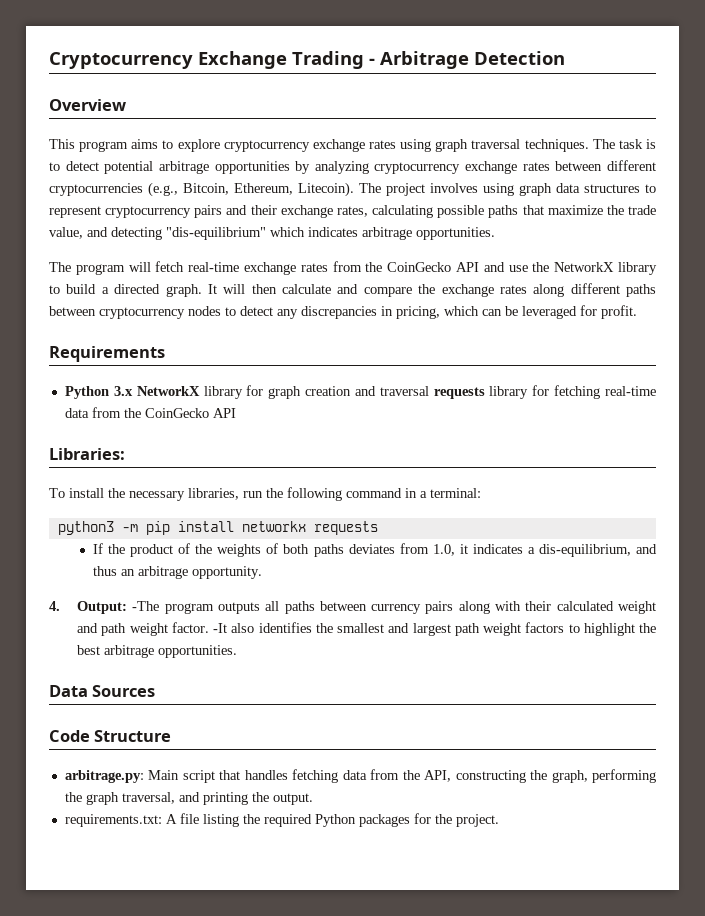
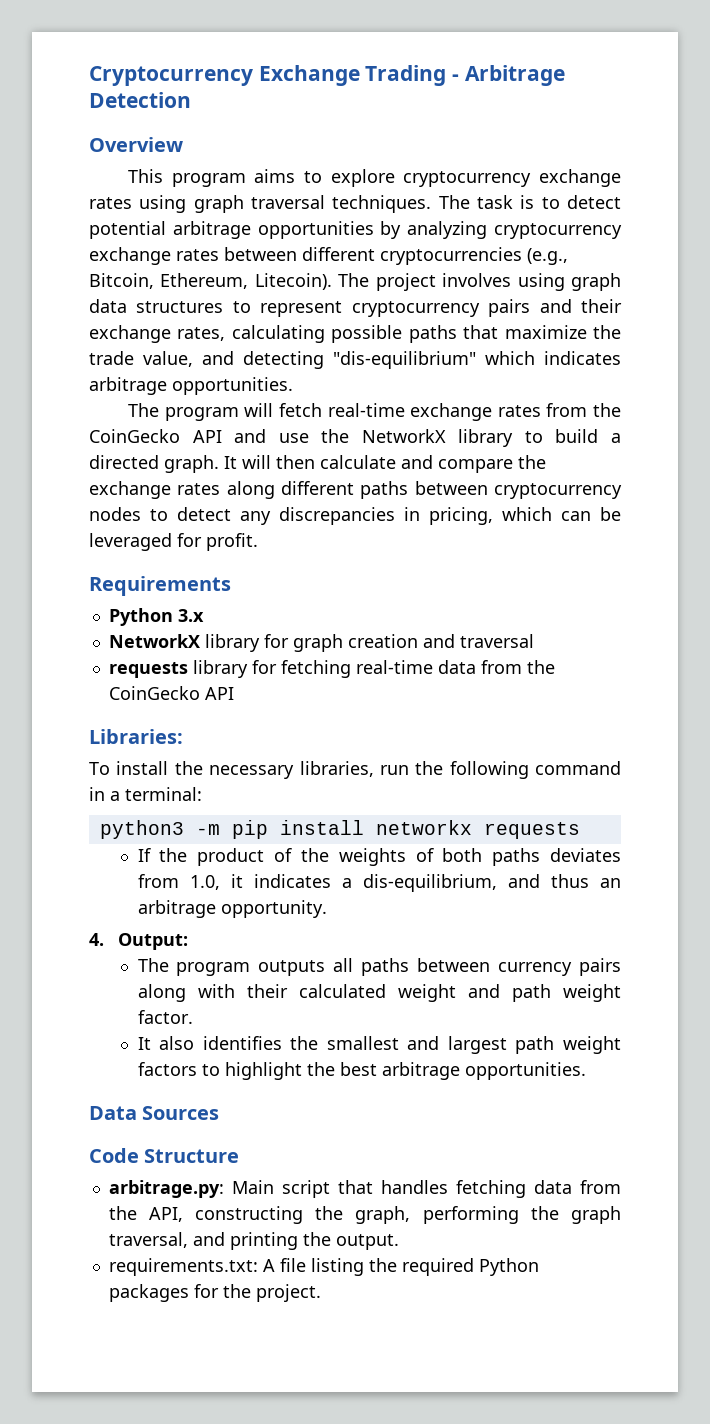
- Python 3.x NetworkX library for graph creation and traversal requests library for fetching real-time data from the CoinGecko API
+ Python 3.x
+ NetworkX library for graph creation and traversal
+ requests library for fetching real-time data from the CoinGecko API
- 4. Output: -The program outputs all paths between currency pairs along with their calculated weight and path weight factor. -It also identifies the smallest and largest path weight factors to highlight the best arbitrage opportunities.
+ 4. Output:
+ The program outputs all paths between currency pairs along with their calculated weight and path weight factor.
+ It also identifies the smallest and largest path weight factors to highlight the best arbitrage opportunities.

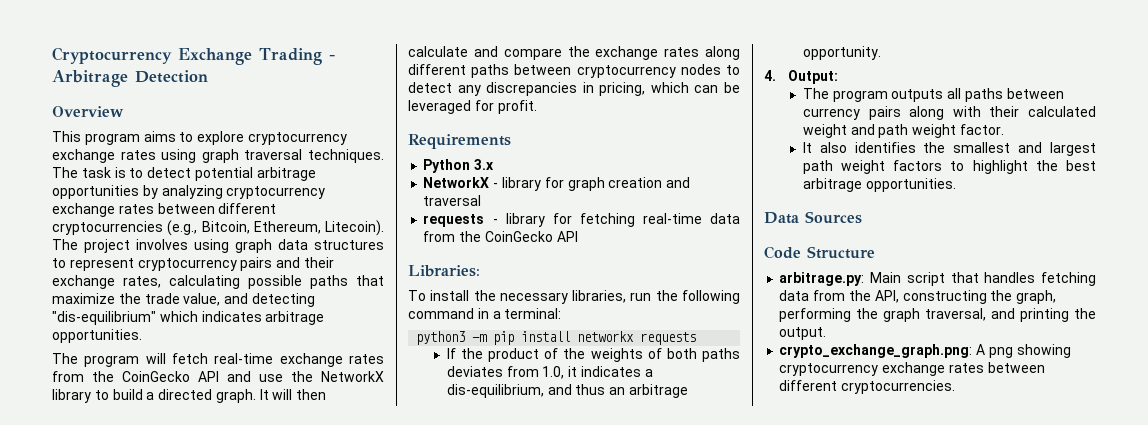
- NetworkX library for graph creation and traversal
+ NetworkX - library for graph creation and traversal
- requests library for fetching real-time data from the CoinGecko API
+ requests - library for fetching real-time data from the CoinGecko API
- requirements.txt: A file listing the required Python packages for the project.
+ crypto_exchange_graph.png: A png showing cryptocurrency exchange rates between different cryptocurrencies.

